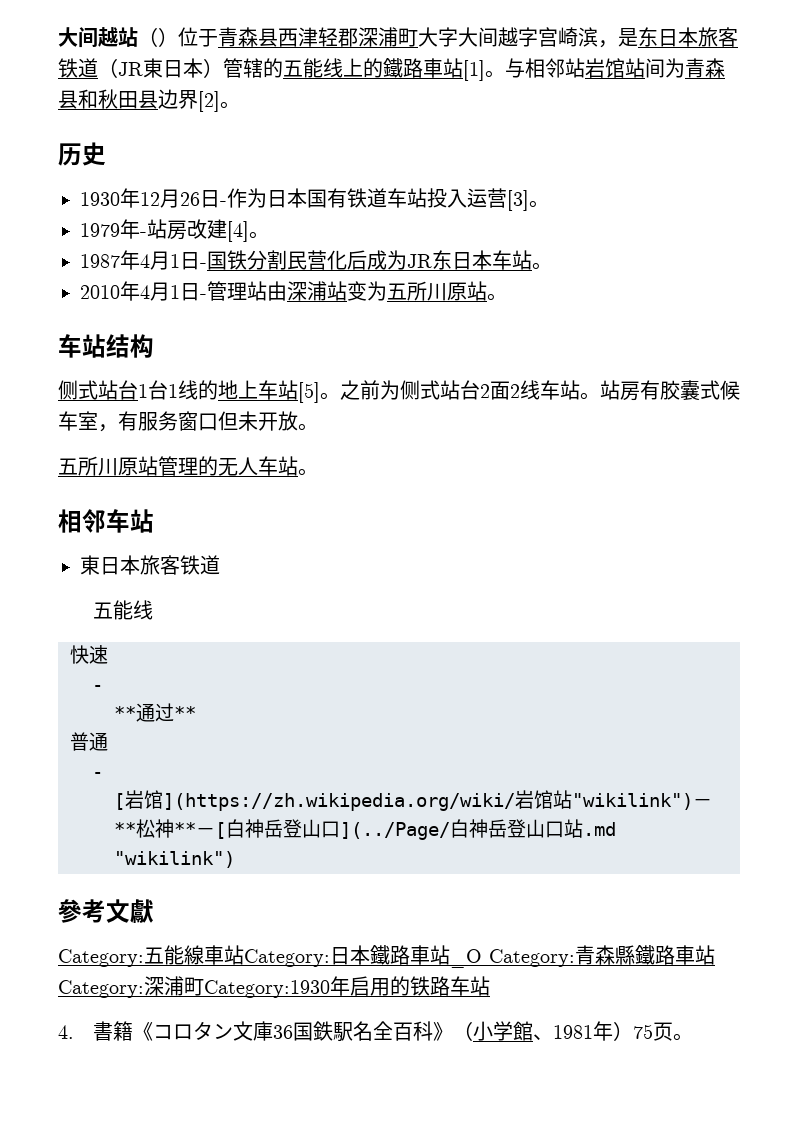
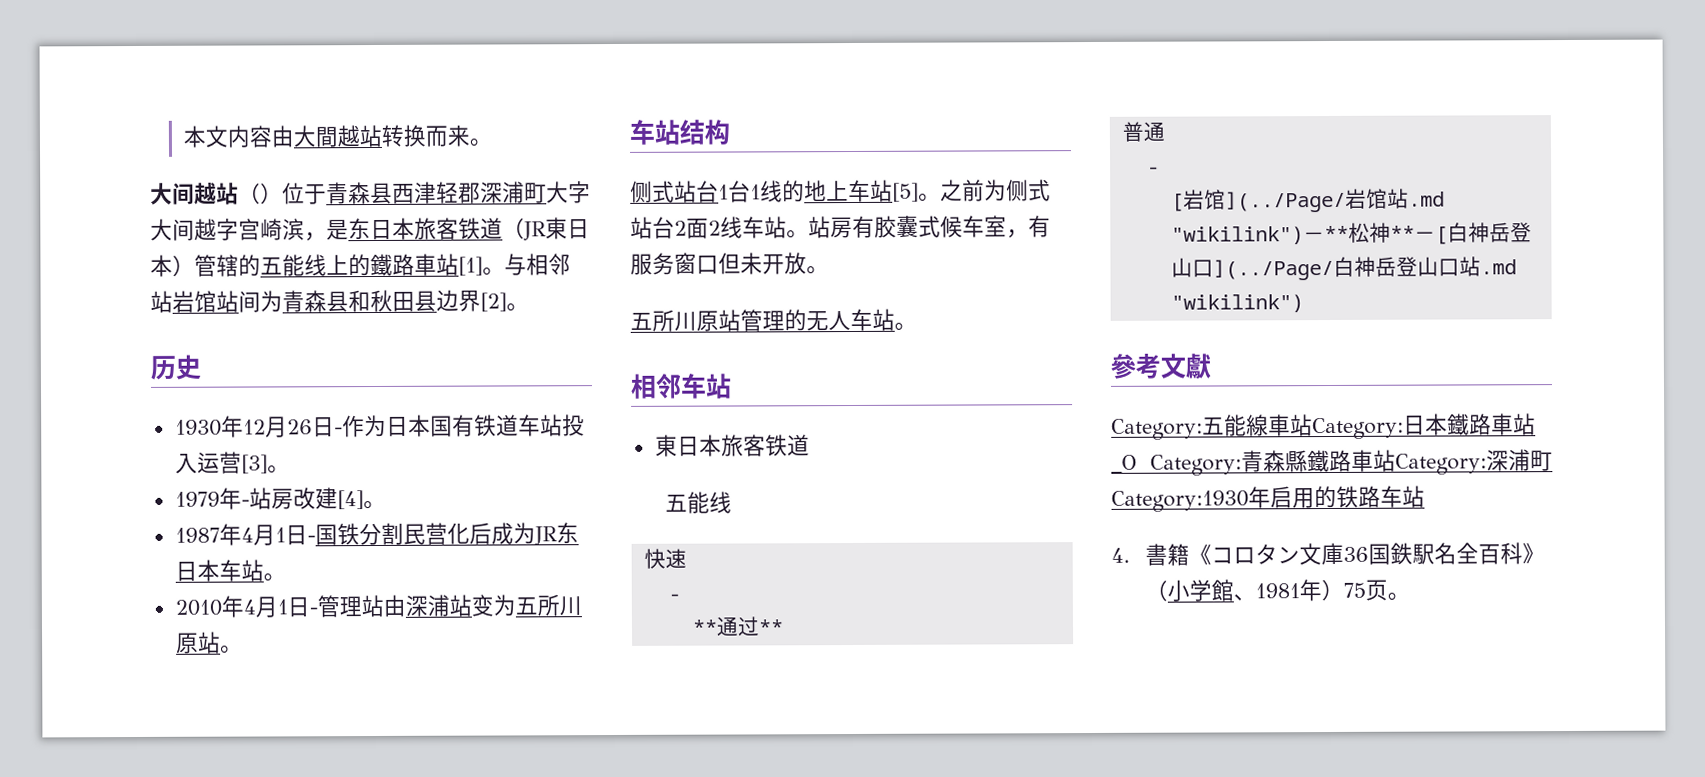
+ 本文内容由大間越站转换而来。
- [岩馆](https://zh.wikipedia.org/wiki/岩馆站"wikilink")－**松神**－[白神岳登山口](../Page/白神岳登山口站.md "wikilink")
+ [岩馆](../Page/岩馆站.md "wikilink")－**松神**－[白神岳登山口](../Page/白神岳登山口站.md "wikilink")

